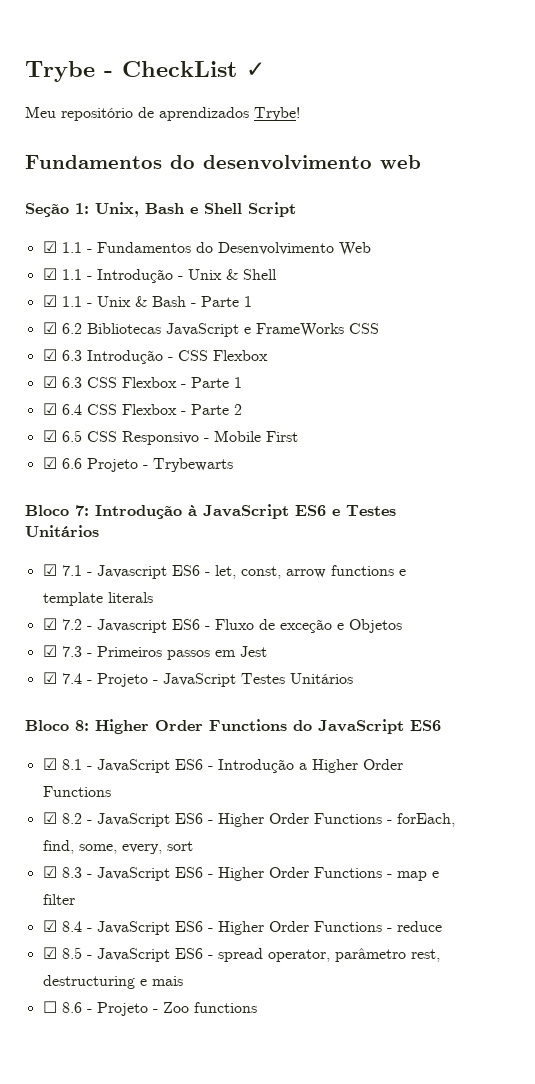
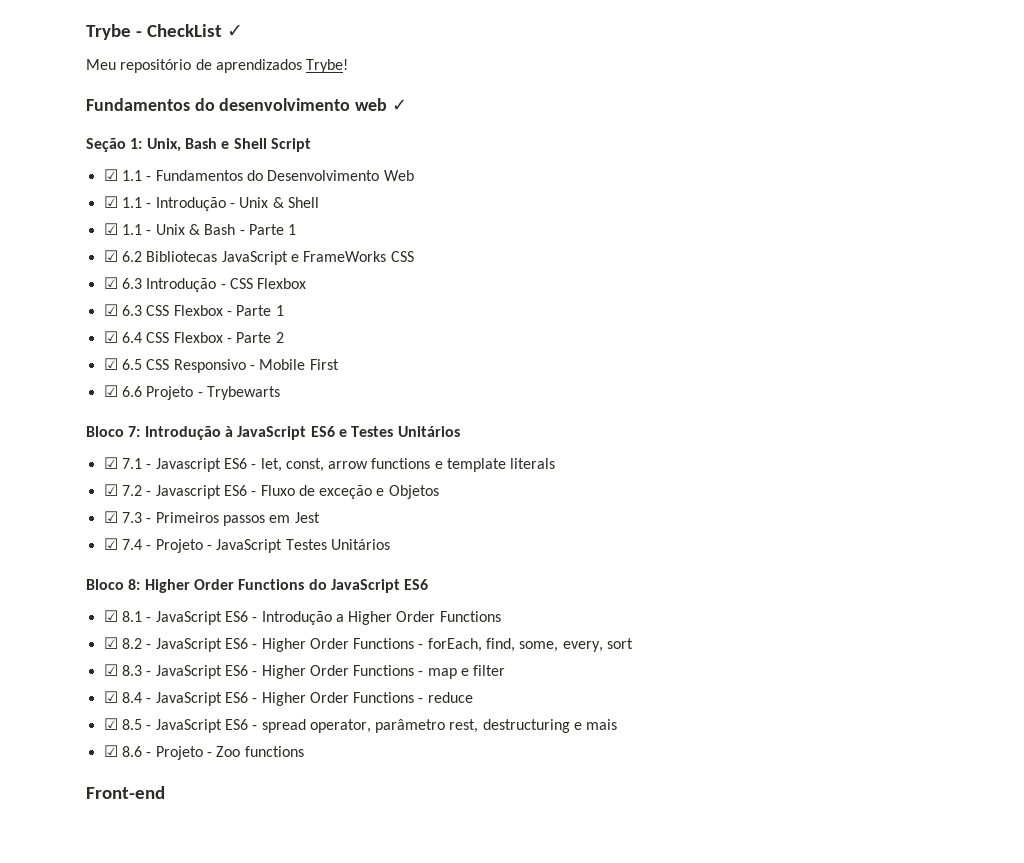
- Fundamentos do desenvolvimento web
+ Fundamentos do desenvolvimento web ✓
- ☐ 8.6 - Projeto - Zoo functions
+ ☑ 8.6 - Projeto - Zoo functions
+ Front-end

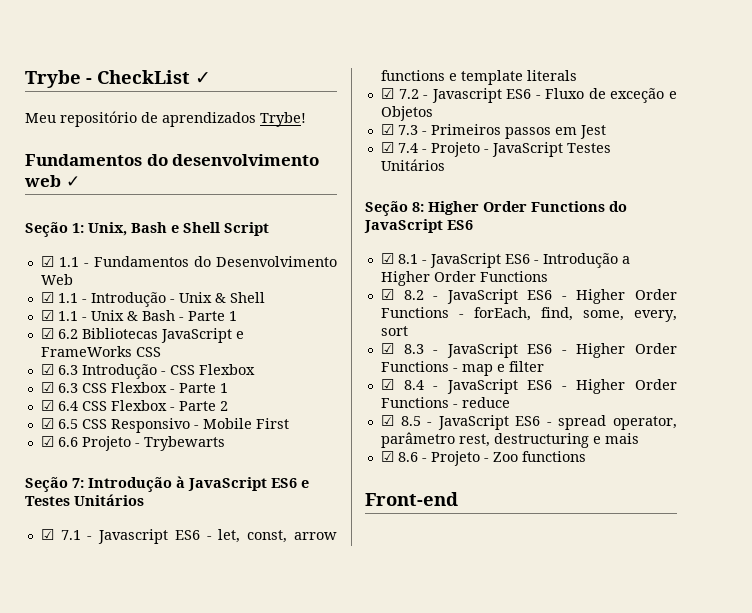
- Bloco 7: Introdução à JavaScript ES6 e Testes Unitários
+ Seção 7: Introdução à JavaScript ES6 e Testes Unitários
- Bloco 8: Higher Order Functions do JavaScript ES6
+ Seção 8: Higher Order Functions do JavaScript ES6

